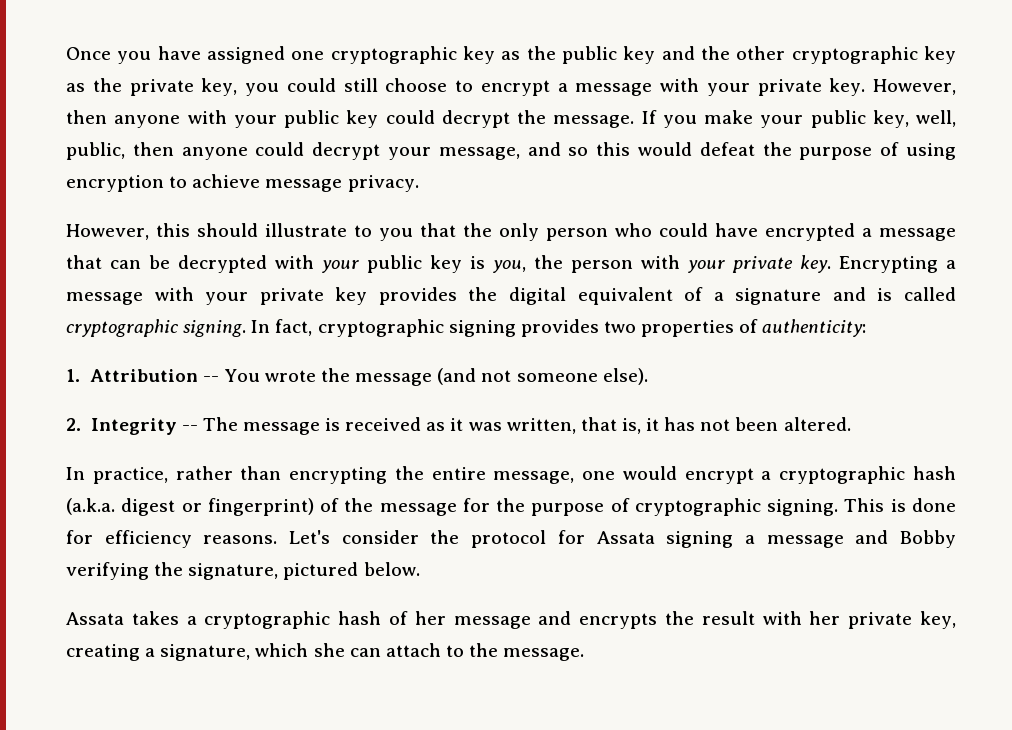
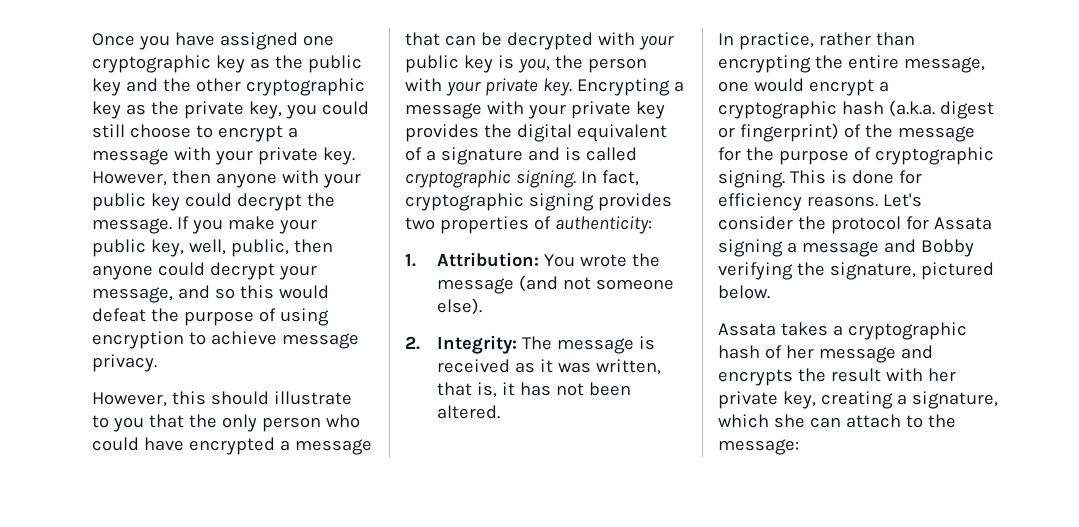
- 1. Attribution -- You wrote the message (and not someone else).
+ 1. Attribution: You wrote the message (and not someone else).
- 2. Integrity -- The message is received as it was written, that is, it has not been altered.
+ 2. Integrity: The message is received as it was written, that is, it has not been altered.
- Assata takes a cryptographic hash of her message and encrypts the result with her private key, creating a signature, which she can attach to the message.
+ Assata takes a cryptographic hash of her message and encrypts the result with her private key, creating a signature, which she can attach to the message:

